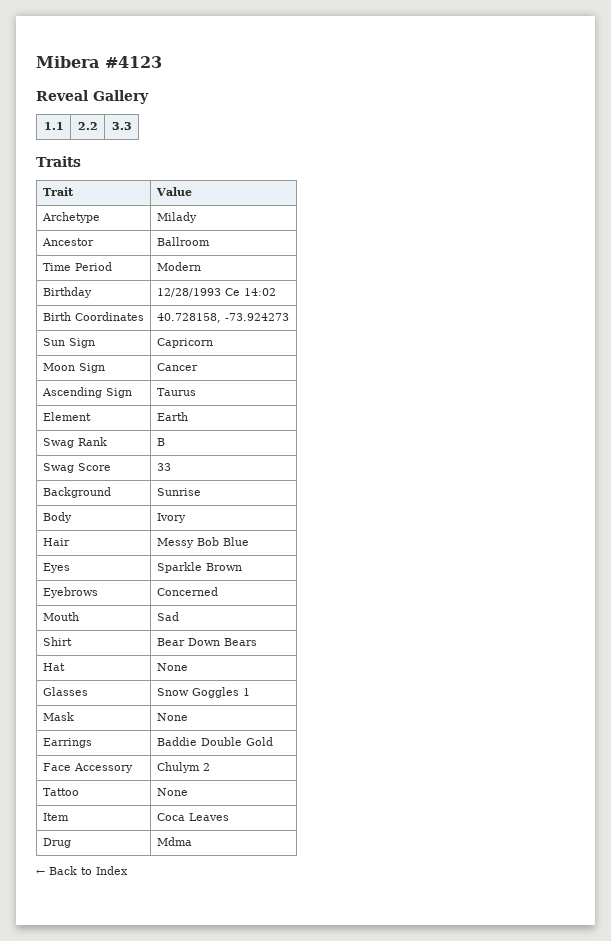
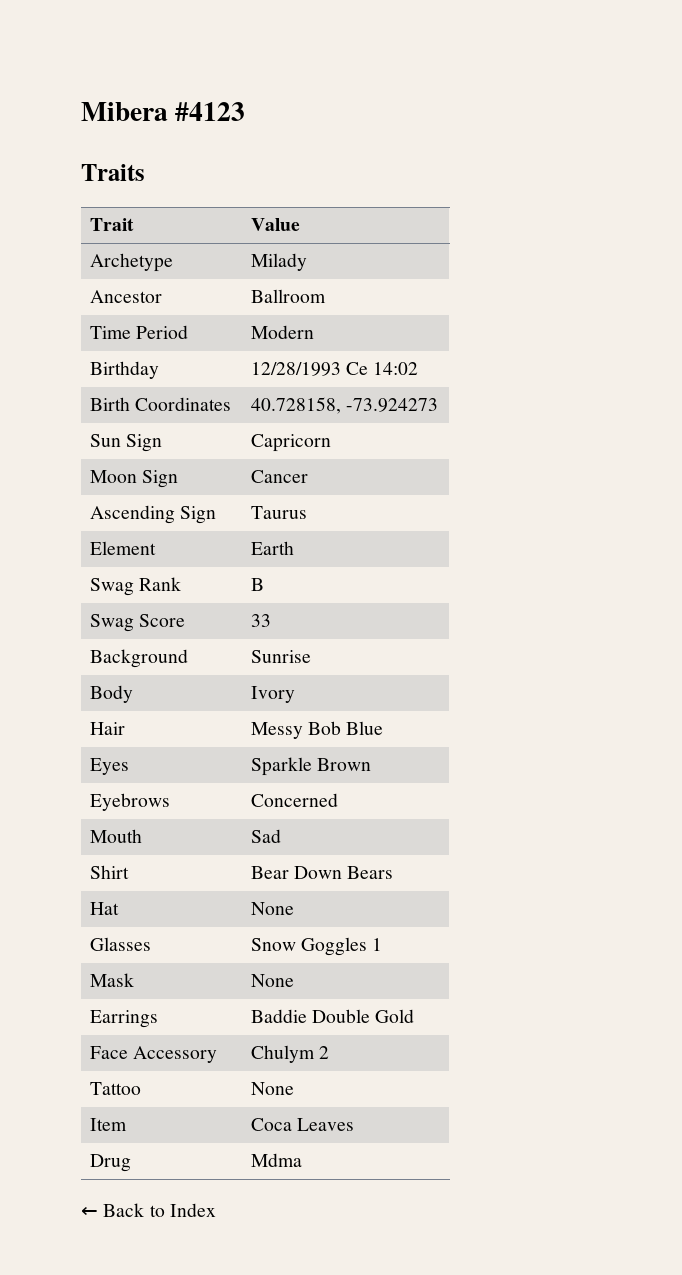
- Reveal Gallery
- 1.1 | 2.2 | 3.3

